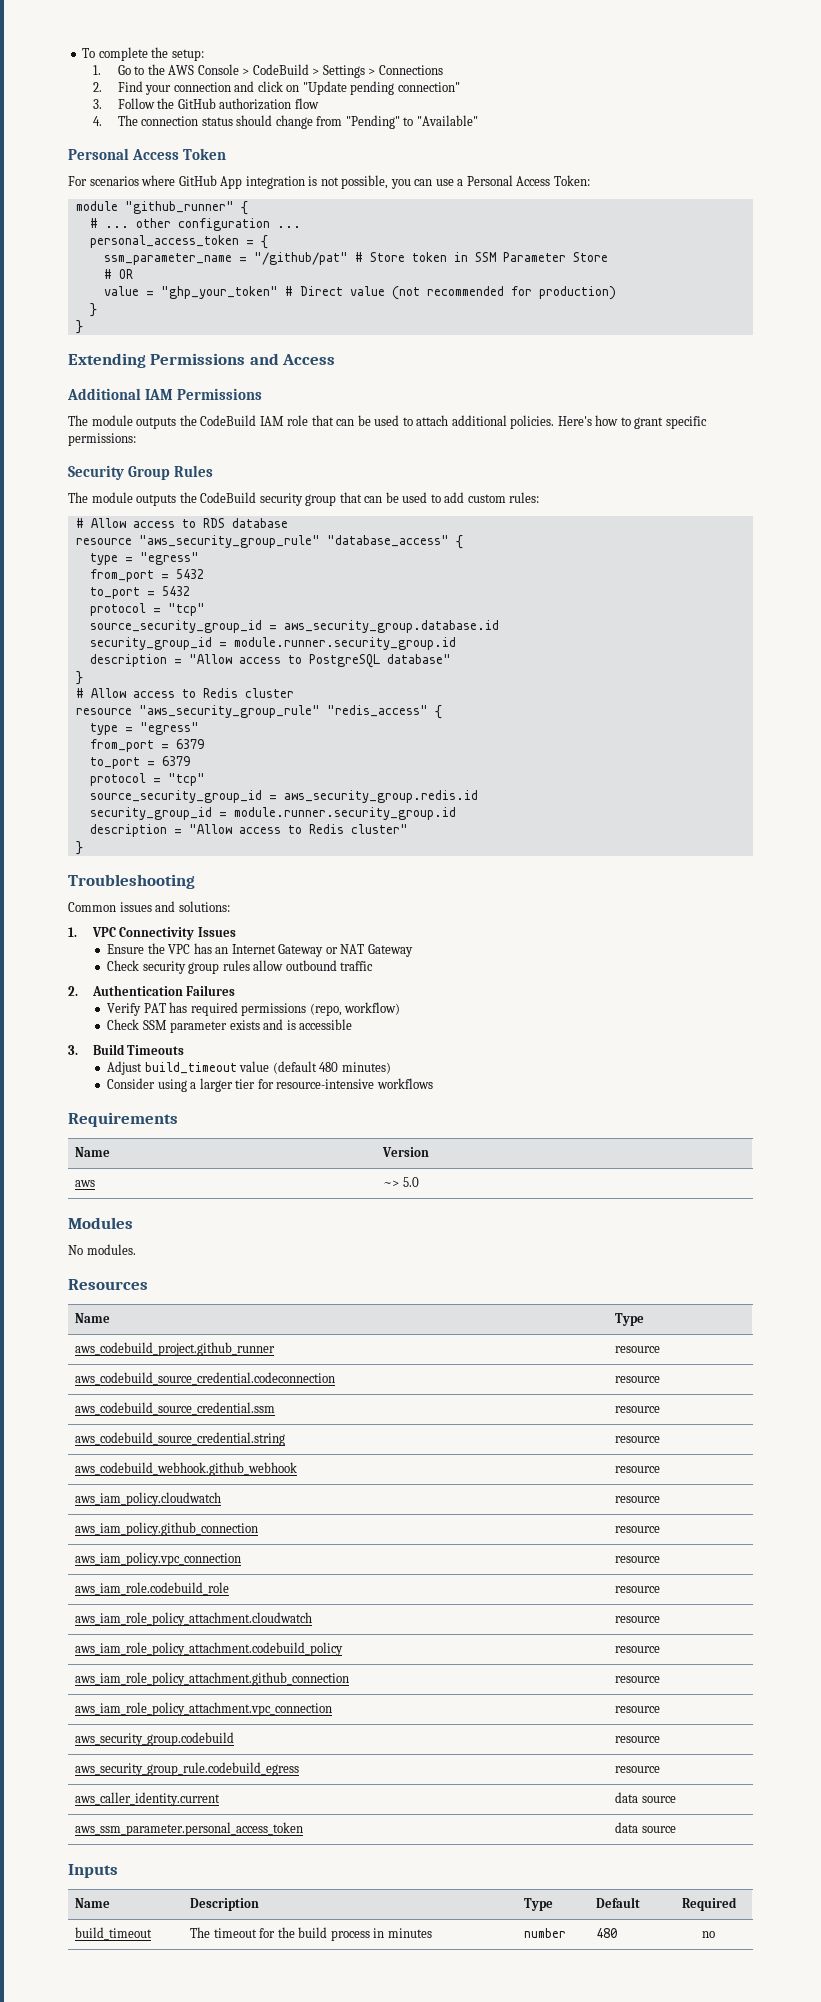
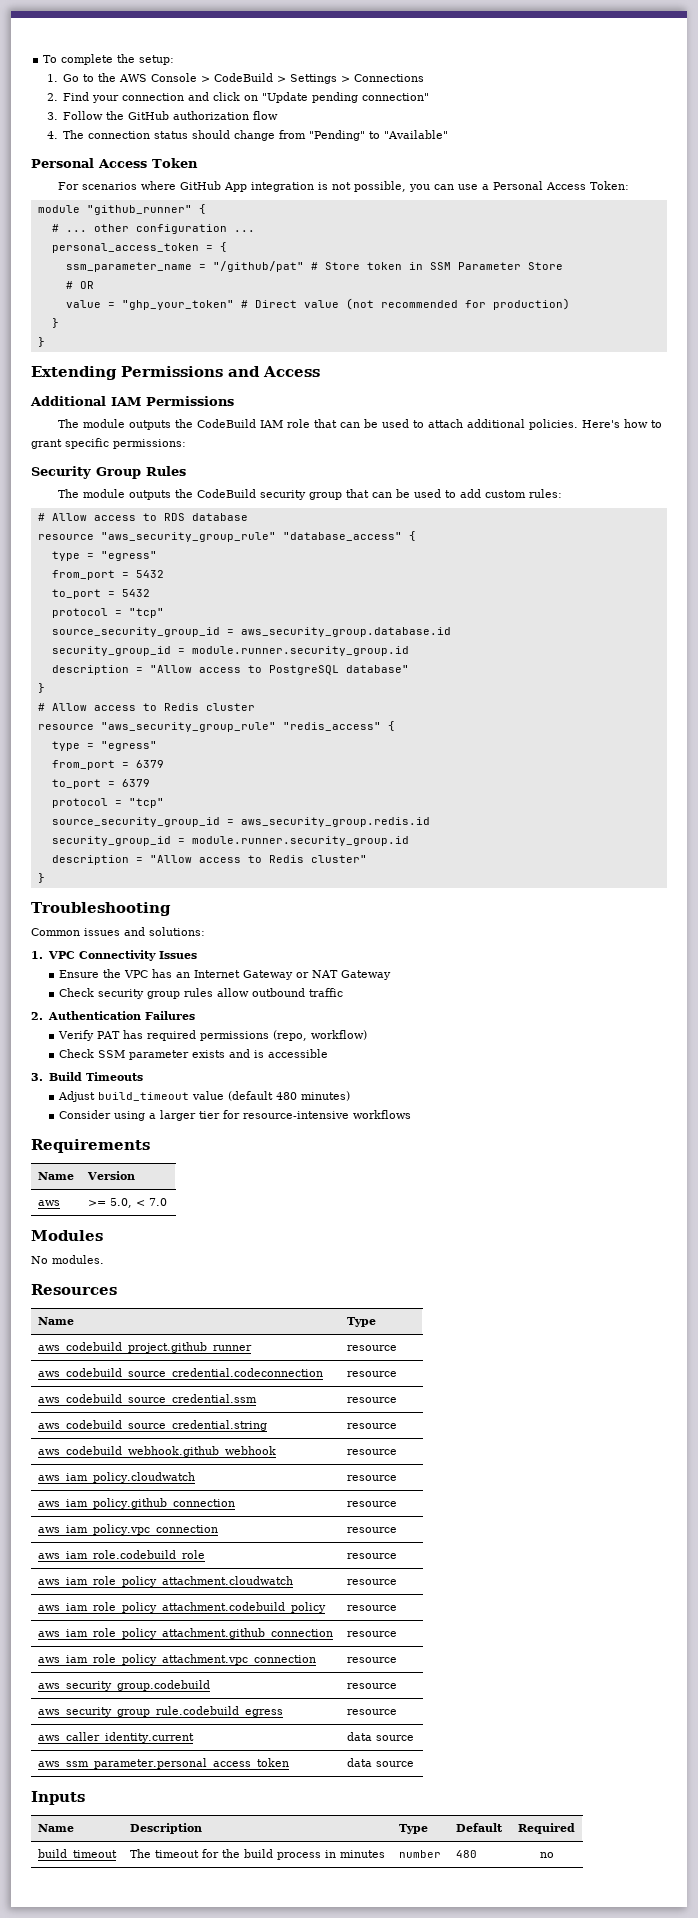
- aws | ~> 5.0
+ aws | >= 5.0, < 7.0

